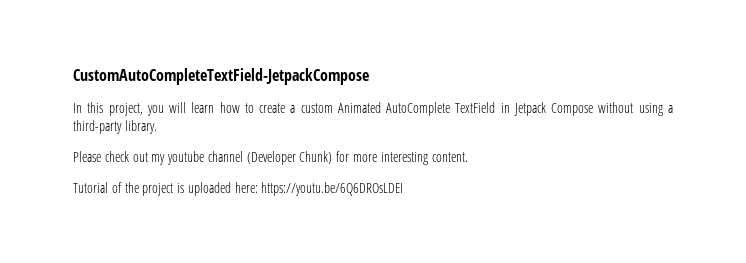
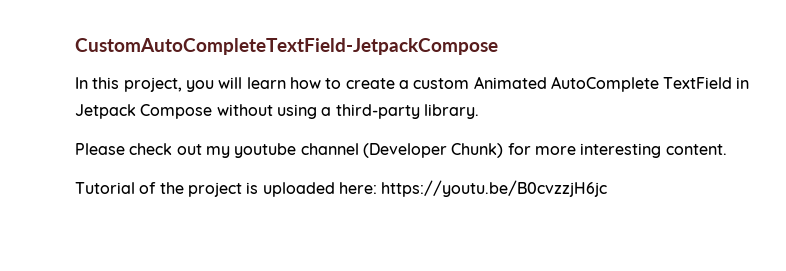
- Tutorial of the project is uploaded here: https://youtu.be/6Q6DROsLDEI
+ Tutorial of the project is uploaded here: https://youtu.be/B0cvzzjH6jc

